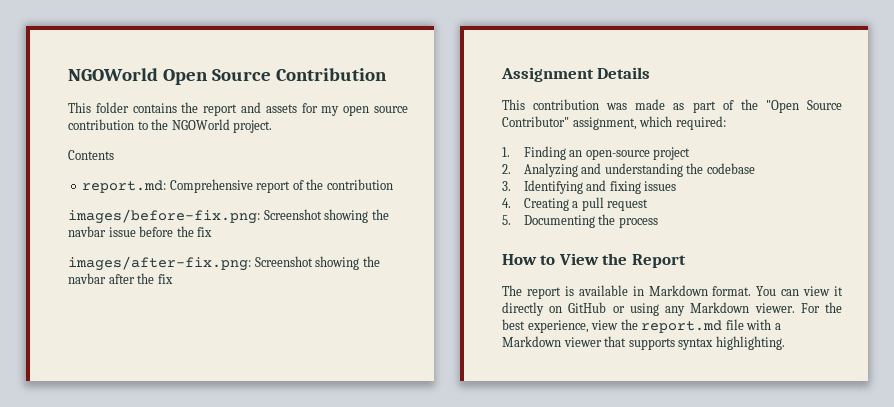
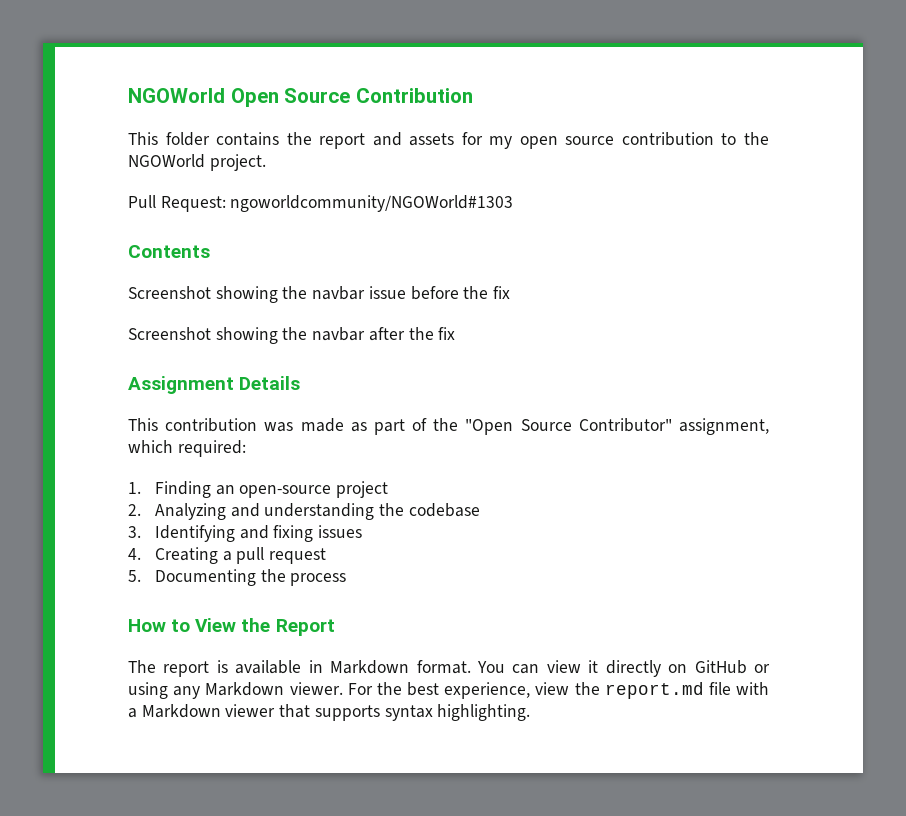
+ Pull Request: ngoworldcommunity/NGOWorld#1303
  Contents
- report.md: Comprehensive report of the contribution
- images/before-fix.png: Screenshot showing the navbar issue before the fix
+ Screenshot showing the navbar issue before the fix
- images/after-fix.png: Screenshot showing the navbar after the fix
+ Screenshot showing the navbar after the fix

